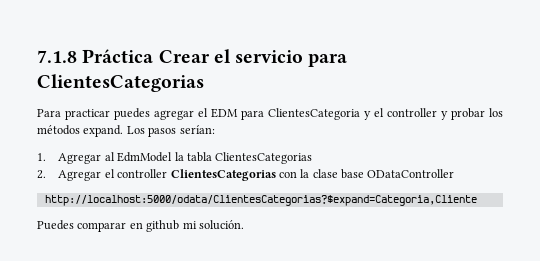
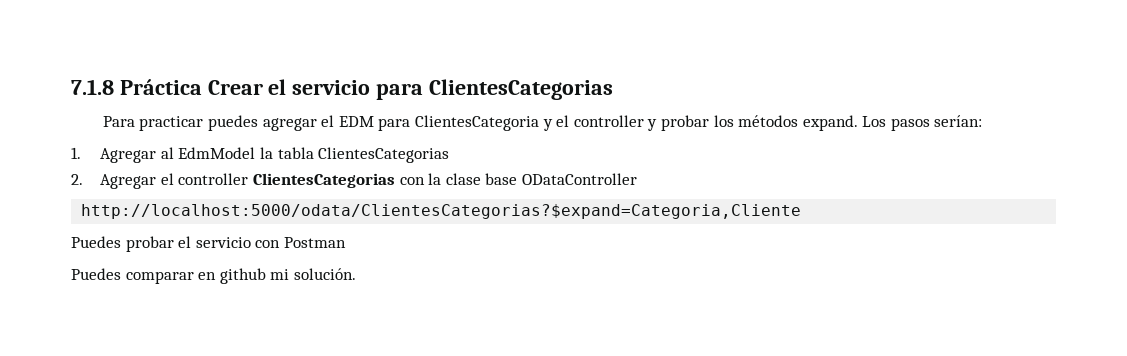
+ Puedes probar el servicio con Postman

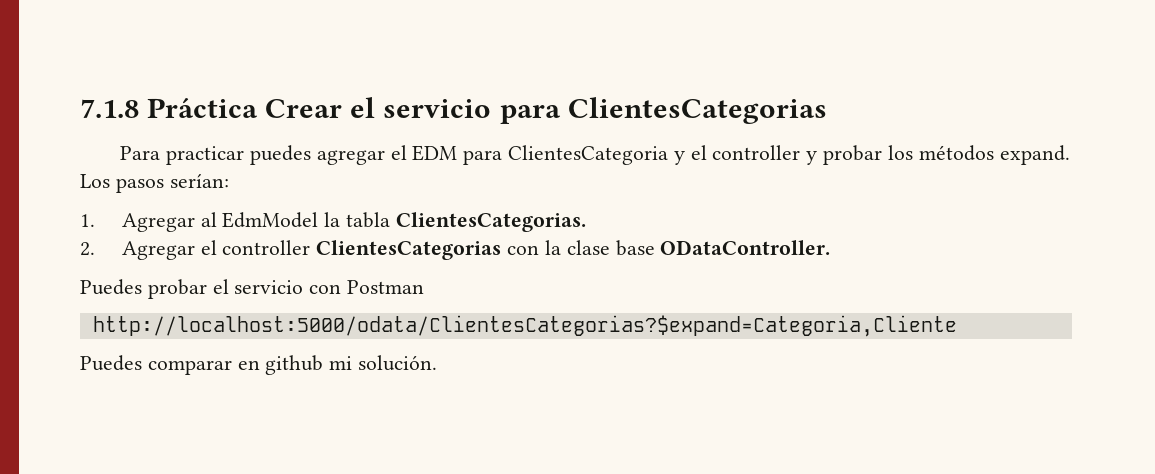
- 1. Agregar al EdmModel la tabla ClientesCategorias
+ 1. Agregar al EdmModel la tabla ClientesCategorias.
- 2. Agregar el controller ClientesCategorias con la clase base ODataController
- http://localhost:5000/odata/ClientesCategorias?$expand=Categoria,Cliente
+ 2. Agregar el controller ClientesCategorias con la clase base ODataController.
+ http://localhost:5000/odata/ClientesCategorias?$expand=Categoria,Cliente

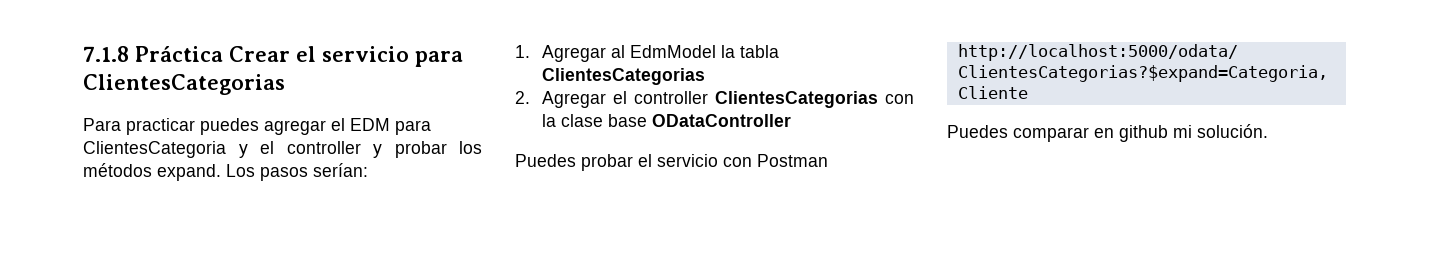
- 1. Agregar al EdmModel la tabla ClientesCategorias.
+ 1. Agregar al EdmModel la tabla ClientesCategorias
- 2. Agregar el controller ClientesCategorias con la clase base ODataController.
+ 2. Agregar el controller ClientesCategorias con la clase base ODataController

